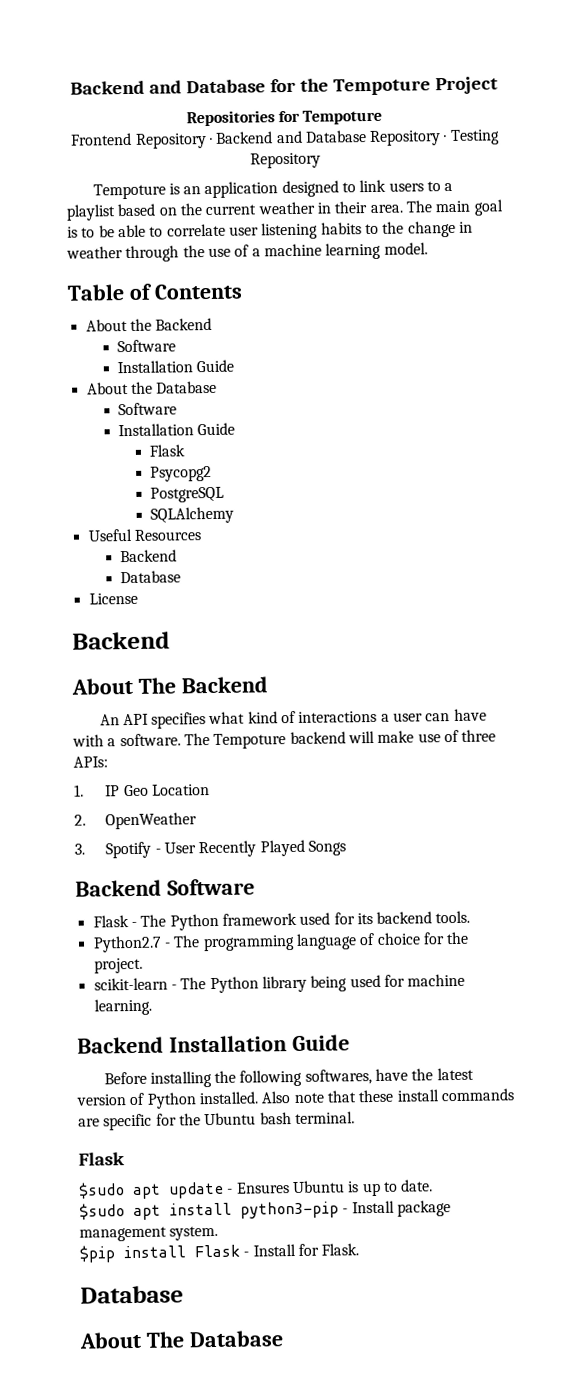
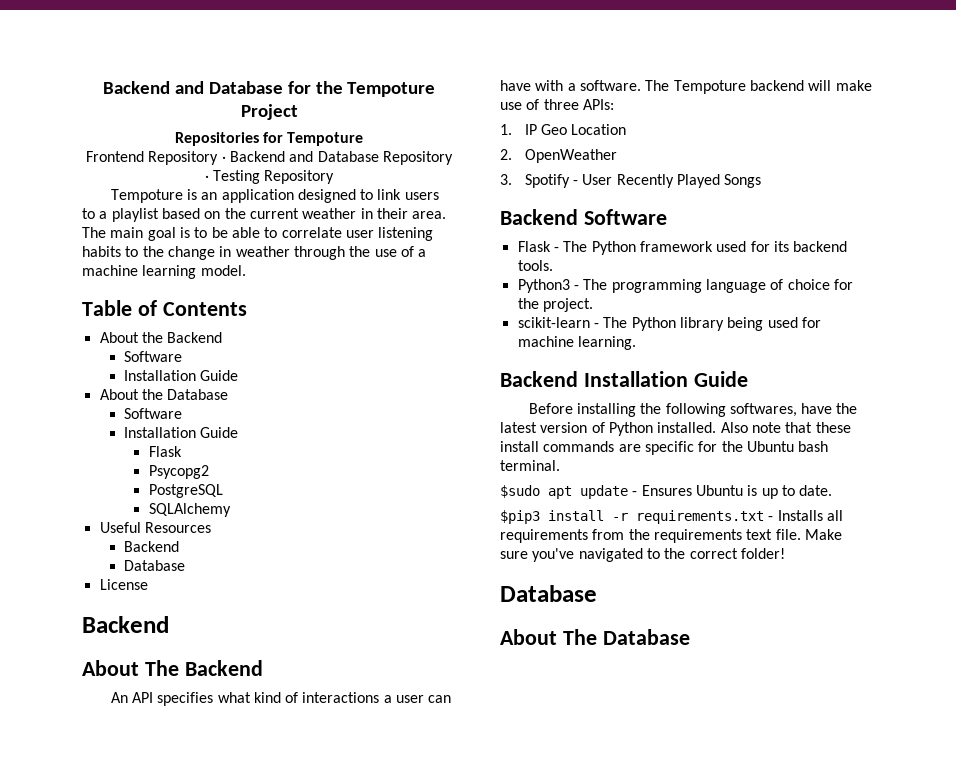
- Python2.7 - The programming language of choice for the project.
+ Python3 - The programming language of choice for the project.
  Also note that these install commands are specific for the Ubuntu bash terminal.
- Flask
- $sudo apt install python3-pip - Install package management system.
- $pip install Flask - Install for Flask.
+ $pip3 install -r requirements.txt - Installs all requirements from the requirements text file. Make sure you've navigated to the correct folder!

